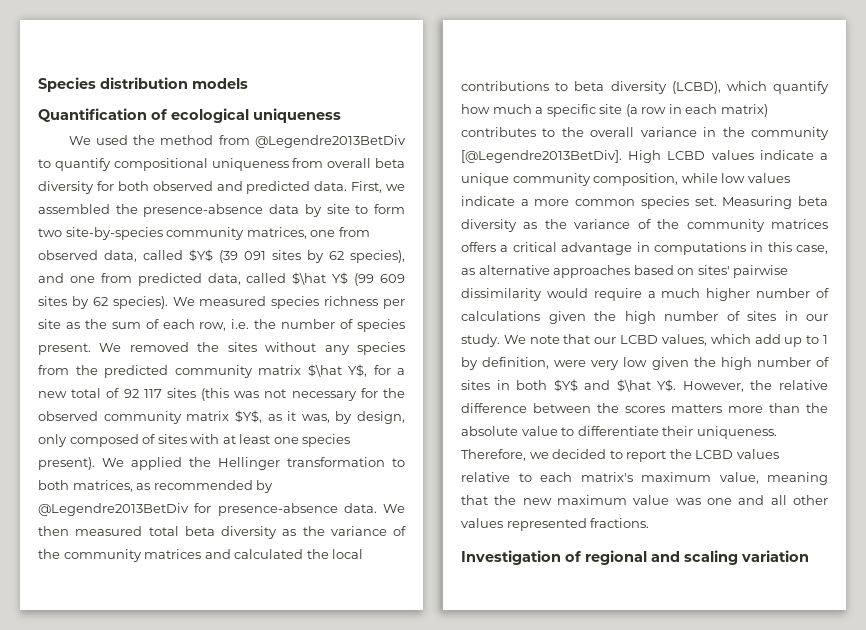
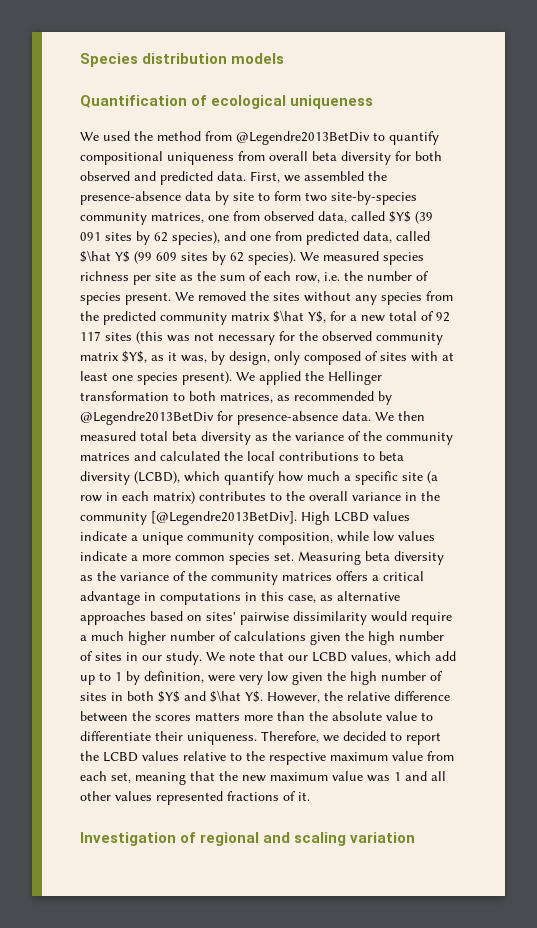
- Therefore, we decided to report the LCBD values relative to each matrix's maximum value, meaning that the new maximum value was one and all other values represented fractions.
+ Therefore, we decided to report the LCBD values relative to the respective maximum value from each set, meaning that the new maximum value was 1 and all other values represented fractions of it.

